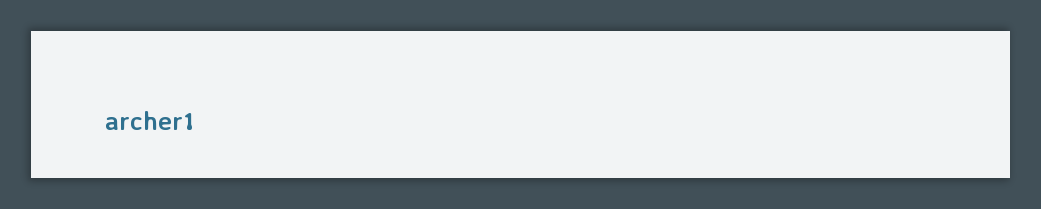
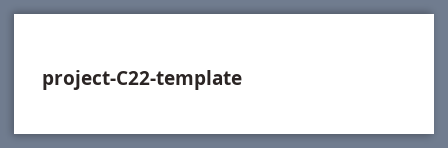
- archer1
+ project-C22-template

